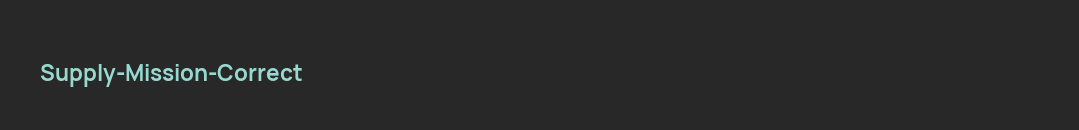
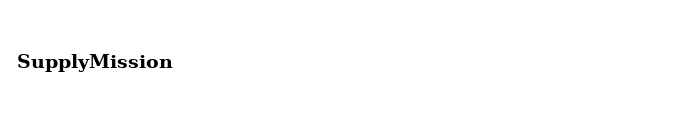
- Supply-Mission-Correct
+ SupplyMission

